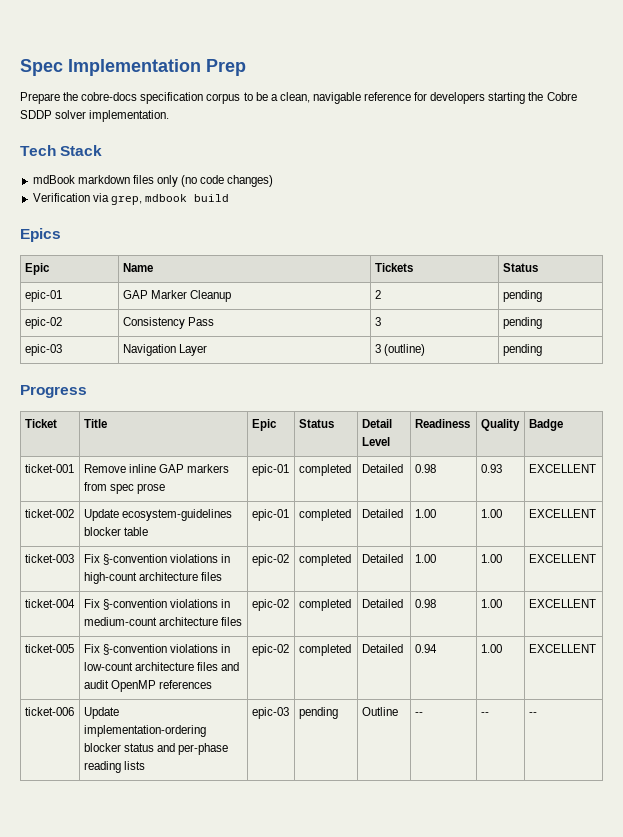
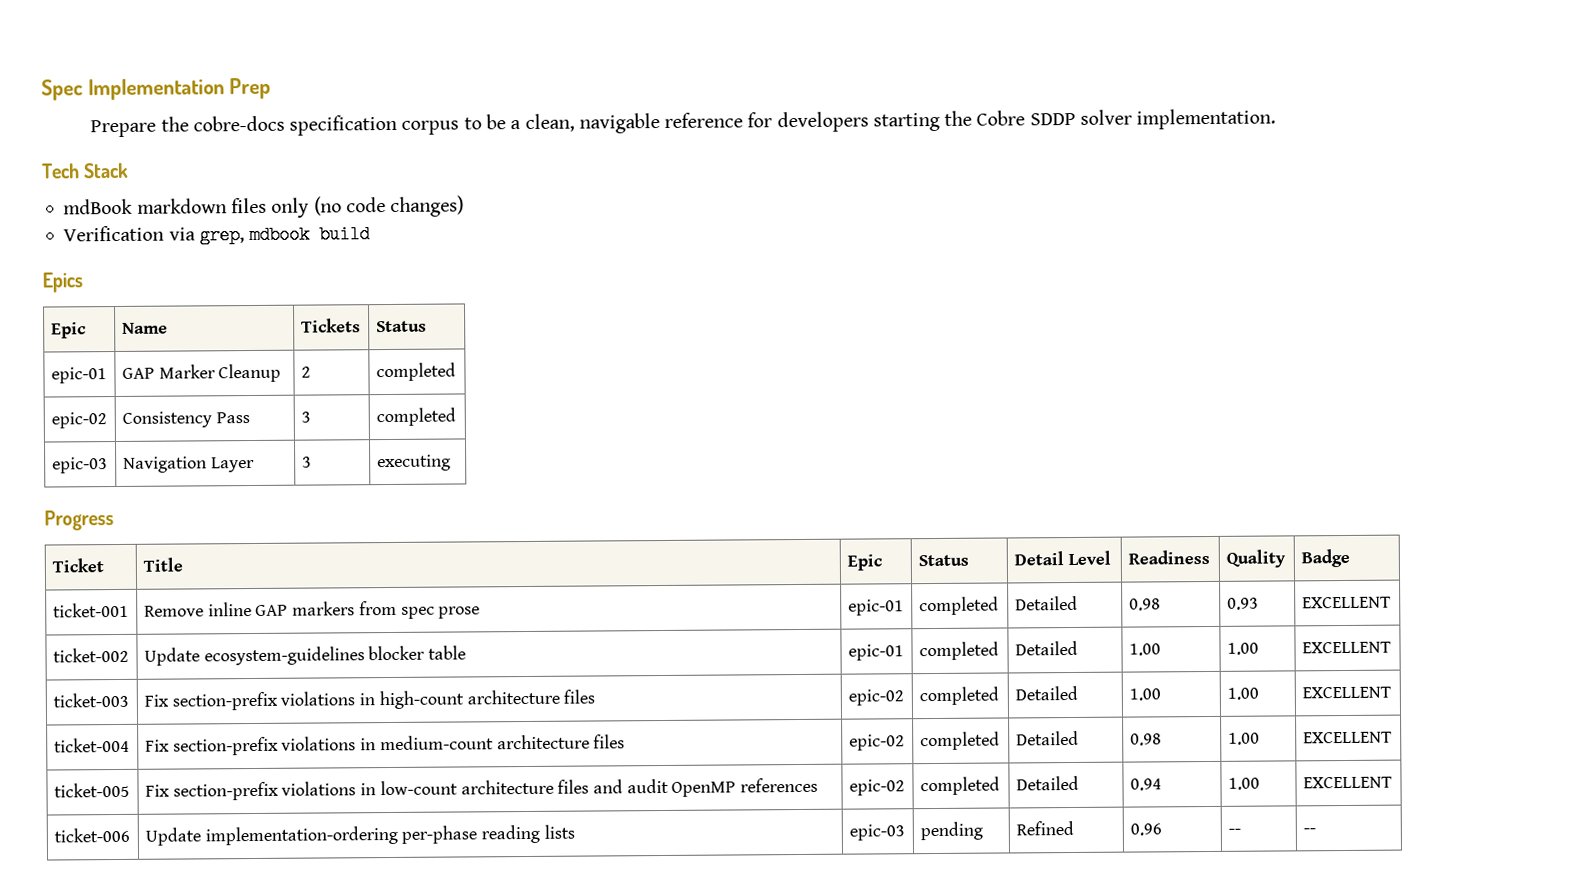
- epic-01 | GAP Marker Cleanup | 2 | pending
+ epic-01 | GAP Marker Cleanup | 2 | completed
- epic-02 | Consistency Pass | 3 | pending
+ epic-02 | Consistency Pass | 3 | completed
- epic-03 | Navigation Layer | 3 (outline) | pending
+ epic-03 | Navigation Layer | 3 | executing
- ticket-003 | Fix §-convention violations in high-count architecture files | epic-02 | completed | Detailed | 1.00 | 1.00 | EXCELLENT
+ ticket-003 | Fix section-prefix violations in high-count architecture files | epic-02 | completed | Detailed | 1.00 | 1.00 | EXCELLENT
- ticket-004 | Fix §-convention violations in medium-count architecture files | epic-02 | completed | Detailed | 0.98 | 1.00 | EXCELLENT
+ ticket-004 | Fix section-prefix violations in medium-count architecture files | epic-02 | completed | Detailed | 0.98 | 1.00 | EXCELLENT
- ticket-005 | Fix §-convention violations in low-count architecture files and audit OpenMP references | epic-02 | completed | Detailed | 0.94 | 1.00 | EXCELLENT
+ ticket-005 | Fix section-prefix violations in low-count architecture files and audit OpenMP references | epic-02 | completed | Detailed | 0.94 | 1.00 | EXCELLENT
- ticket-006 | Update implementation-ordering blocker status and per-phase reading lists | epic-03 | pending | Outline | -- | -- | --
+ ticket-006 | Update implementation-ordering per-phase reading lists | epic-03 | pending | Refined | 0.96 | -- | --

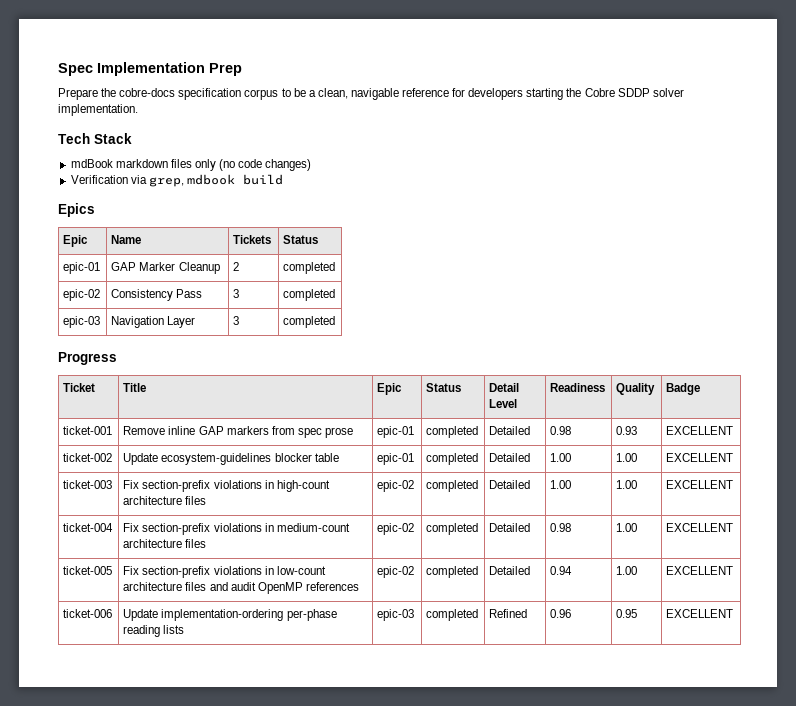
- epic-03 | Navigation Layer | 3 | executing
+ epic-03 | Navigation Layer | 3 | completed
- ticket-006 | Update implementation-ordering per-phase reading lists | epic-03 | pending | Refined | 0.96 | -- | --
+ ticket-006 | Update implementation-ordering per-phase reading lists | epic-03 | completed | Refined | 0.96 | 0.95 | EXCELLENT

